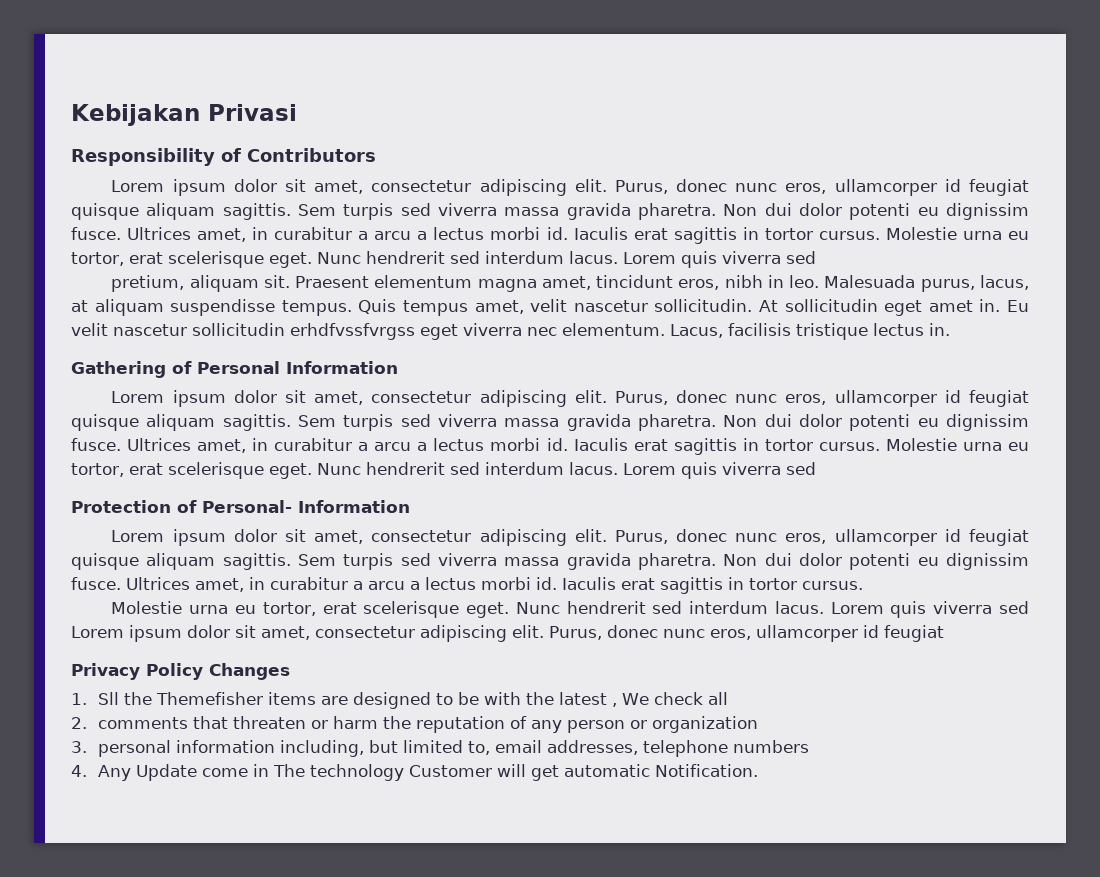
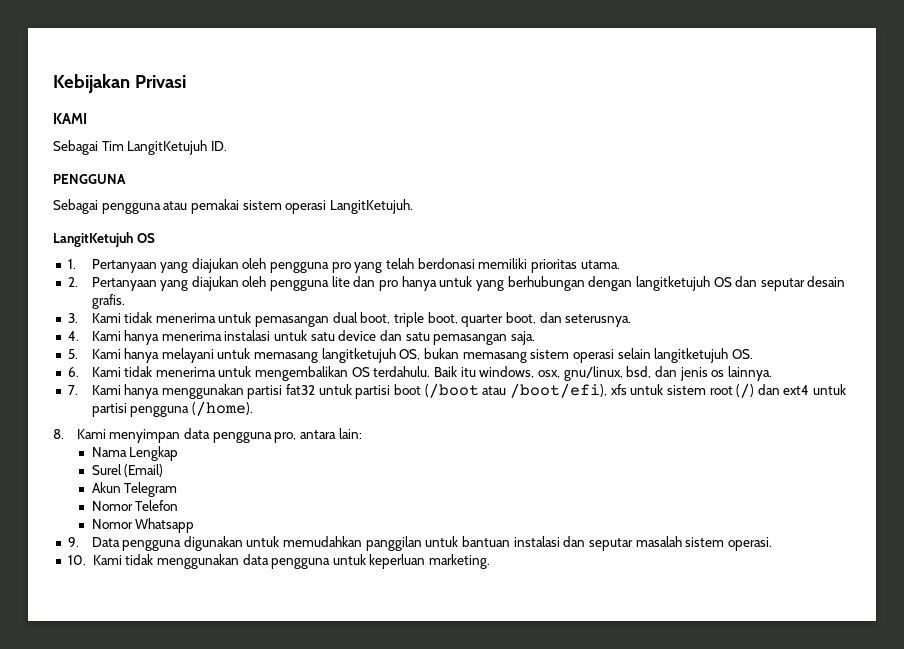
- Responsibility of Contributors
- Lorem ipsum dolor sit amet, consectetur adipiscing elit. Purus, donec nunc eros, ullamcorper id feugiat quisque aliquam sagittis. Sem turpis sed viverra massa gravida pharetra. Non dui dolor potenti eu dignissim fusce. Ultrices amet, in curabitur a arcu a lectus morbi id. Iaculis erat sagittis in tortor cursus. Molestie urna eu tortor, erat scelerisque eget. Nunc hendrerit sed interdum lacus. Lorem quis viverra sed
- pretium, aliquam sit. Praesent elementum magna amet, tincidunt eros, nibh in leo. Malesuada purus, lacus, at aliquam suspendisse tempus. Quis tempus amet, velit nascetur sollicitudin. At sollicitudin eget amet in. Eu velit nascetur sollicitudin erhdfvssfvrgss eget viverra nec elementum. Lacus, facilisis tristique lectus in.
- Gathering of Personal Information
- Lorem ipsum dolor sit amet, consectetur adipiscing elit. Purus, donec nunc eros, ullamcorper id feugiat quisque aliquam sagittis. Sem turpis sed viverra massa gravida pharetra. Non dui dolor potenti eu dignissim fusce. Ultrices amet, in curabitur a arcu a lectus morbi id. Iaculis erat sagittis in tortor cursus. Molestie urna eu tortor, erat scelerisque eget. Nunc hendrerit sed interdum lacus. Lorem quis viverra sed
- Protection of Personal- Information
- Lorem ipsum dolor sit amet, consectetur adipiscing elit. Purus, donec nunc eros, ullamcorper id feugiat quisque aliquam sagittis. Sem turpis sed viverra massa gravida pharetra. Non dui dolor potenti eu dignissim fusce. Ultrices amet, in curabitur a arcu a lectus morbi id. Iaculis erat sagittis in tortor cursus.
- Molestie urna eu tortor, erat scelerisque eget. Nunc hendrerit sed interdum lacus. Lorem quis viverra sed Lorem ipsum dolor sit amet, consectetur adipiscing elit. Purus, donec nunc eros, ullamcorper id feugiat
- Privacy Policy Changes
- 1. Sll the Themefisher items are designed to be with the latest , We check all
- 2. comments that threaten or harm the reputation of any person or organization
- 3. personal information including, but limited to, email addresses, telephone numbers
- 4. Any Update come in The technology Customer will get automatic Notification.
+ KAMI
+ Sebagai Tim LangitKetujuh ID.
+ PENGGUNA
+ Sebagai pengguna atau pemakai sistem operasi LangitKetujuh.
+ LangitKetujuh OS
+ 1. Pertanyaan yang diajukan oleh pengguna pro yang telah berdonasi memiliki prioritas utama.
+ 2. Pertanyaan yang diajukan oleh pengguna lite dan pro hanya untuk yang berhubungan dengan langitketujuh OS dan seputar desain grafis.
+ 3. Kami tidak menerima untuk pemasangan dual boot, triple boot, quarter boot, dan seterusnya.
+ 4. Kami hanya menerima instalasi untuk satu device dan satu pemasangan saja.
+ 5. Kami hanya melayani untuk memasang langitketujuh OS, bukan memasang sistem operasi selain langitketujuh OS.
+ 6. Kami tidak menerima untuk mengembalikan OS terdahulu. Baik itu windows, osx, gnu/linux, bsd, dan jenis os lainnya.
+ 7. Kami hanya menggunakan partisi fat32 untuk partisi boot (/boot atau /boot/efi), xfs untuk sistem root (/) dan ext4 untuk partisi pengguna (/home).
+ 8. Kami menyimpan data pengguna pro, antara lain:
+ Nama Lengkap
+ Surel (Email)
+ Akun Telegram
+ Nomor Telefon
+ Nomor Whatsapp
+ 9. Data pengguna digunakan untuk memudahkan panggilan untuk bantuan instalasi dan seputar masalah sistem operasi.
+ 10. Kami tidak menggunakan data pengguna untuk keperluan marketing.

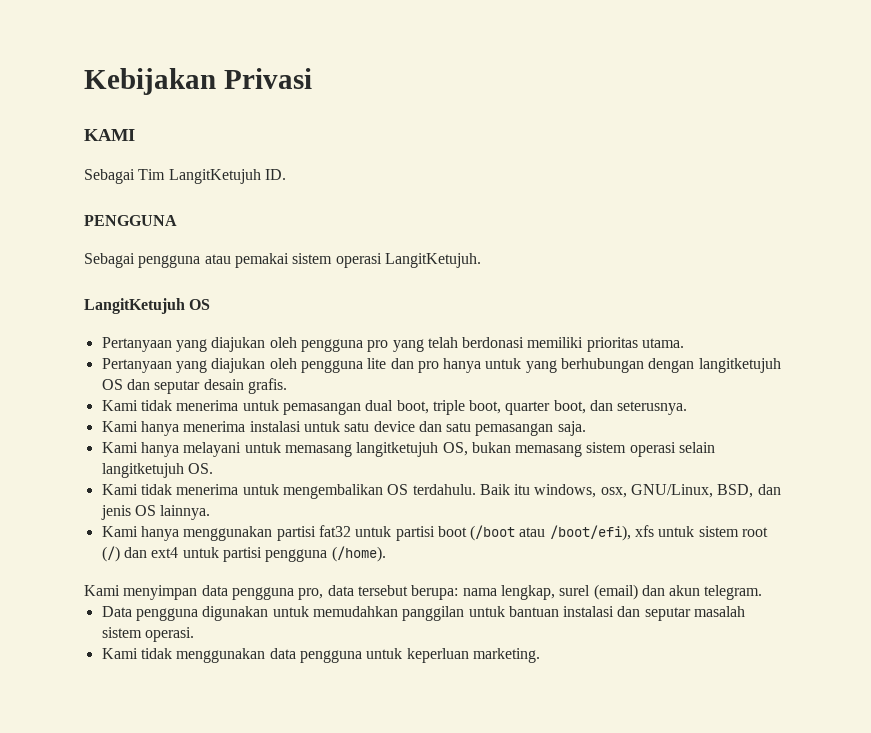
- 1. Pertanyaan yang diajukan oleh pengguna pro yang telah berdonasi memiliki prioritas utama.
+ Pertanyaan yang diajukan oleh pengguna pro yang telah berdonasi memiliki prioritas utama.
- 2. Pertanyaan yang diajukan oleh pengguna lite dan pro hanya untuk yang berhubungan dengan langitketujuh OS dan seputar desain grafis.
+ Pertanyaan yang diajukan oleh pengguna lite dan pro hanya untuk yang berhubungan dengan langitketujuh OS dan seputar desain grafis.
- 3. Kami tidak menerima untuk pemasangan dual boot, triple boot, quarter boot, dan seterusnya.
+ Kami tidak menerima untuk pemasangan dual boot, triple boot, quarter boot, dan seterusnya.
- 4. Kami hanya menerima instalasi untuk satu device dan satu pemasangan saja.
+ Kami hanya menerima instalasi untuk satu device dan satu pemasangan saja.
- 5. Kami hanya melayani untuk memasang langitketujuh OS, bukan memasang sistem operasi selain langitketujuh OS.
+ Kami hanya melayani untuk memasang langitketujuh OS, bukan memasang sistem operasi selain langitketujuh OS.
- 6. Kami tidak menerima untuk mengembalikan OS terdahulu.
+ Kami tidak menerima untuk mengembalikan OS terdahulu.
- Baik itu windows, osx, gnu/linux, bsd, dan jenis os lainnya.
+ Baik itu windows, osx, GNU/Linux, BSD, dan jenis OS lainnya.
- 7. Kami hanya menggunakan partisi fat32 untuk partisi boot (/boot atau /boot/efi), xfs untuk sistem root (/) dan ext4 untuk partisi pengguna (/home).
+ Kami hanya menggunakan partisi fat32 untuk partisi boot (/boot atau /boot/efi), xfs untuk sistem root (/) dan ext4 untuk partisi pengguna (/home).
- 8. Kami menyimpan data pengguna pro, antara lain:
- Nama Lengkap
- Surel (Email)
- Akun Telegram
- Nomor Telefon
- Nomor Whatsapp
- 9. Data pengguna digunakan untuk memudahkan panggilan untuk bantuan instalasi dan seputar masalah sistem operasi.
+ Kami menyimpan data pengguna pro, data tersebut berupa: nama lengkap, surel (email) dan akun telegram.
+ Data pengguna digunakan untuk memudahkan panggilan untuk bantuan instalasi dan seputar masalah sistem operasi.
- 10. Kami tidak menggunakan data pengguna untuk keperluan marketing.
+ Kami tidak menggunakan data pengguna untuk keperluan marketing.

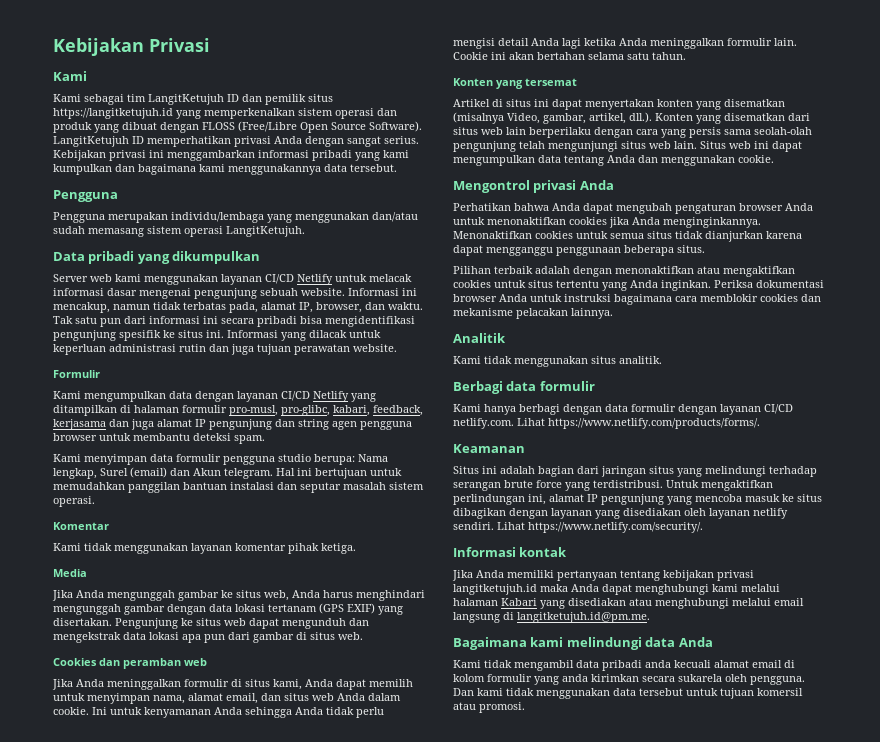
  Kebijakan Privasi
- KAMI
- Sebagai Tim LangitKetujuh ID.
- PENGGUNA
- Sebagai pengguna atau pemakai sistem operasi LangitKetujuh.
- LangitKetujuh OS
- Pertanyaan yang diajukan oleh pengguna pro yang telah berdonasi memiliki prioritas utama.
- Pertanyaan yang diajukan oleh pengguna lite dan pro hanya untuk yang berhubungan dengan langitketujuh OS dan seputar desain grafis.
- Kami tidak menerima untuk pemasangan dual boot, triple boot, quarter boot, dan seterusnya.
- Kami hanya menerima instalasi untuk satu device dan satu pemasangan saja.
- Kami hanya melayani untuk memasang langitketujuh OS, bukan memasang sistem operasi selain langitketujuh OS.
- Kami tidak menerima untuk mengembalikan OS terdahulu. Baik itu windows, osx, GNU/Linux, BSD, dan jenis OS lainnya.
- Kami hanya menggunakan partisi fat32 untuk partisi boot (/boot atau /boot/efi), xfs untuk sistem root (/) dan ext4 untuk partisi pengguna (/home).
- Kami menyimpan data pengguna pro, data tersebut berupa: nama lengkap, surel (email) dan akun telegram.
- Data pengguna digunakan untuk memudahkan panggilan untuk bantuan instalasi dan seputar masalah sistem operasi.
+ Kami
+ Kami sebagai tim LangitKetujuh ID dan pemilik situs https://langitketujuh.id yang memperkenalkan sistem operasi dan produk yang dibuat dengan FLOSS (Free/Libre Open Source Software). LangitKetujuh ID memperhatikan privasi Anda dengan sangat serius. Kebijakan privasi ini menggambarkan informasi pribadi yang kami kumpulkan dan bagaimana kami menggunakannya data tersebut.
+ Pengguna
+ Pengguna merupakan individu/lembaga yang menggunakan dan/atau sudah memasang sistem operasi LangitKetujuh.
+ Data pribadi yang dikumpulkan
+ Server web kami menggunakan layanan CI/CD Netlify untuk melacak informasi dasar mengenai pengunjung sebuah website. Informasi ini mencakup, namun tidak terbatas pada, alamat IP, browser, dan waktu. Tak satu pun dari informasi ini secara pribadi bisa mengidentifikasi pengunjung spesifik ke situs ini. Informasi yang dilacak untuk keperluan administrasi rutin dan juga tujuan perawatan website.
+ Formulir
+ Kami mengumpulkan data dengan layanan CI/CD Netlify yang ditampilkan di halaman formulir pro-musl, pro-glibc, kabari, feedback, kerjasama dan juga alamat IP pengunjung dan string agen pengguna browser untuk membantu deteksi spam.
+ Kami menyimpan data formulir pengguna studio berupa: Nama lengkap, Surel (email) dan Akun telegram. Hal ini bertujuan untuk memudahkan panggilan bantuan instalasi dan seputar masalah sistem operasi.
- Kami tidak menggunakan data pengguna untuk keperluan marketing.
+ Komentar
+ Kami tidak menggunakan layanan komentar pihak ketiga.
+ Media
+ Jika Anda mengunggah gambar ke situs web, Anda harus menghindari mengunggah gambar dengan data lokasi tertanam (GPS EXIF) yang disertakan. Pengunjung ke situs web dapat mengunduh dan mengekstrak data lokasi apa pun dari gambar di situs web.
+ Cookies dan peramban web
+ Jika Anda meninggalkan formulir di situs kami, Anda dapat memilih untuk menyimpan nama, alamat email, dan situs web Anda dalam cookie. Ini untuk kenyamanan Anda sehingga Anda tidak perlu mengisi detail Anda lagi ketika Anda meninggalkan formulir lain. Cookie ini akan bertahan selama satu tahun.
+ Konten yang tersemat
+ Artikel di situs ini dapat menyertakan konten yang disematkan (misalnya Video, gambar, artikel, dll.). Konten yang disematkan dari situs web lain berperilaku dengan cara yang persis sama seolah-olah pengunjung telah mengunjungi situs web lain. Situs web ini dapat mengumpulkan data tentang Anda dan menggunakan cookie.
+ Mengontrol privasi Anda
+ Perhatikan bahwa Anda dapat mengubah pengaturan browser Anda untuk menonaktifkan cookies jika Anda menginginkannya. Menonaktifkan cookies untuk semua situs tidak dianjurkan karena dapat mengganggu penggunaan beberapa situs.
+ Pilihan terbaik adalah dengan menonaktifkan atau mengaktifkan cookies untuk situs tertentu yang Anda inginkan. Periksa dokumentasi browser Anda untuk instruksi bagaimana cara memblokir cookies dan mekanisme pelacakan lainnya.
+ Analitik
+ Kami tidak menggunakan situs analitik.
+ Berbagi data formulir
+ Kami hanya berbagi dengan data formulir dengan layanan CI/CD netlify.com. Lihat https://www.netlify.com/products/forms/.
+ Keamanan
+ Situs ini adalah bagian dari jaringan situs yang melindungi terhadap serangan brute force yang terdistribusi. Untuk mengaktifkan perlindungan ini, alamat IP pengunjung yang mencoba masuk ke situs dibagikan dengan layanan yang disediakan oleh layanan netlify sendiri. Lihat https://www.netlify.com/security/.
+ Informasi kontak
+ Jika Anda memiliki pertanyaan tentang kebijakan privasi langitketujuh.id maka Anda dapat menghubungi kami melalui halaman Kabari yang disediakan atau menghubungi melalui email langsung di langitketujuh.id@pm.me.
+ Bagaimana kami melindungi data Anda
+ Kami tidak mengambil data pribadi anda kecuali alamat email di kolom formulir yang anda kirimkan secara sukarela oleh pengguna. Dan kami tidak menggunakan data tersebut untuk tujuan komersil atau promosi.

